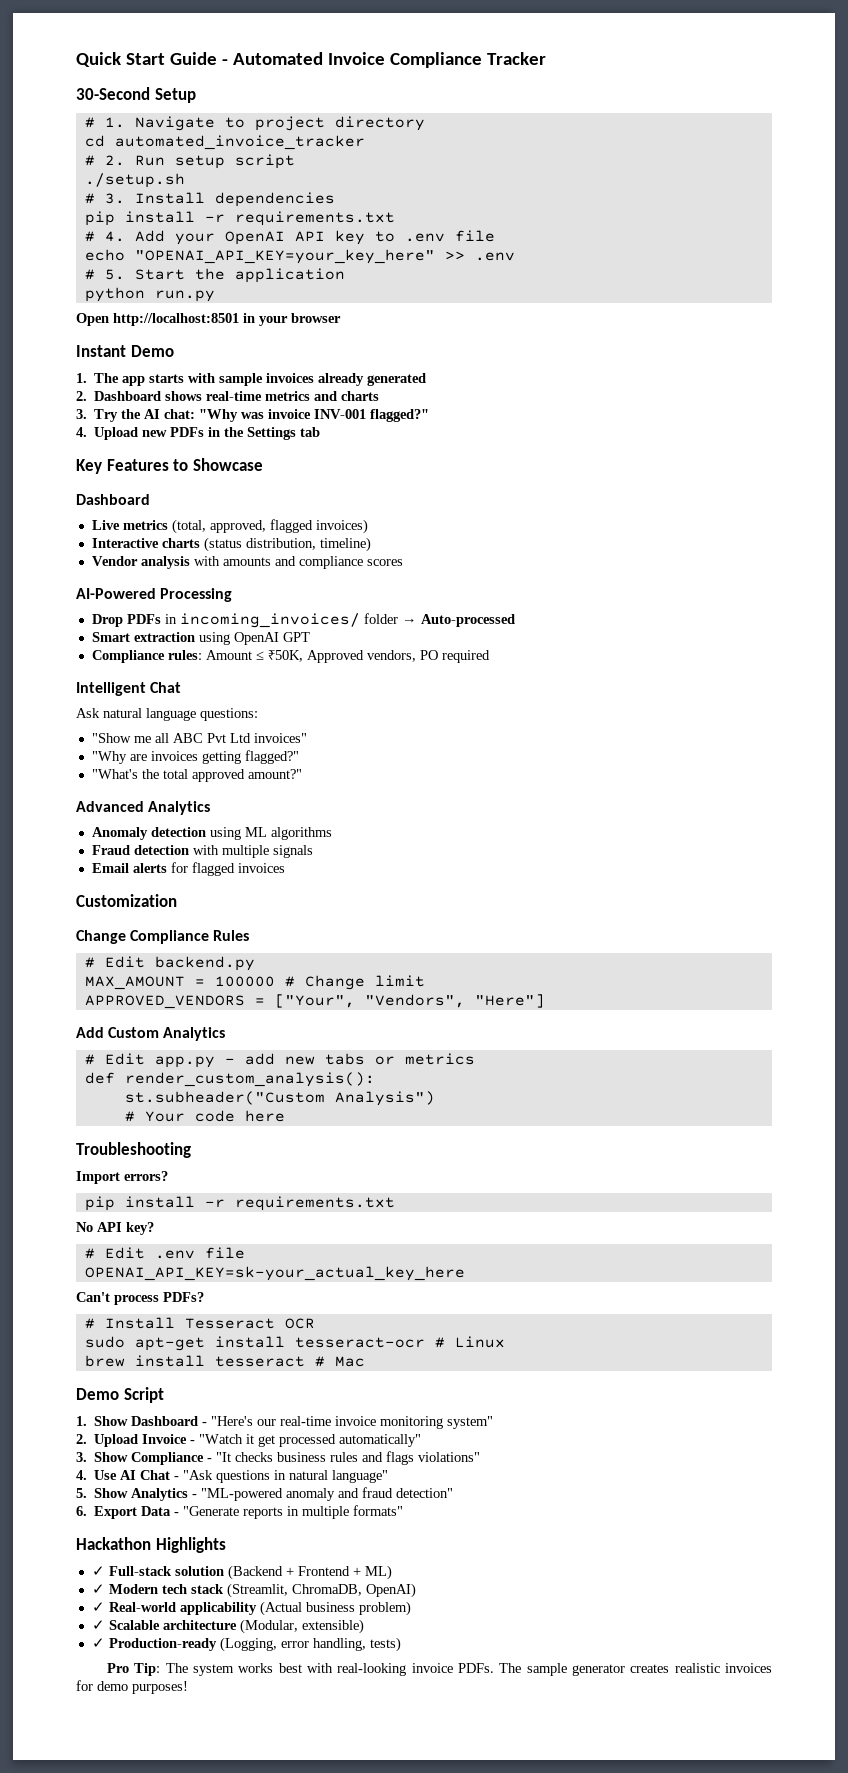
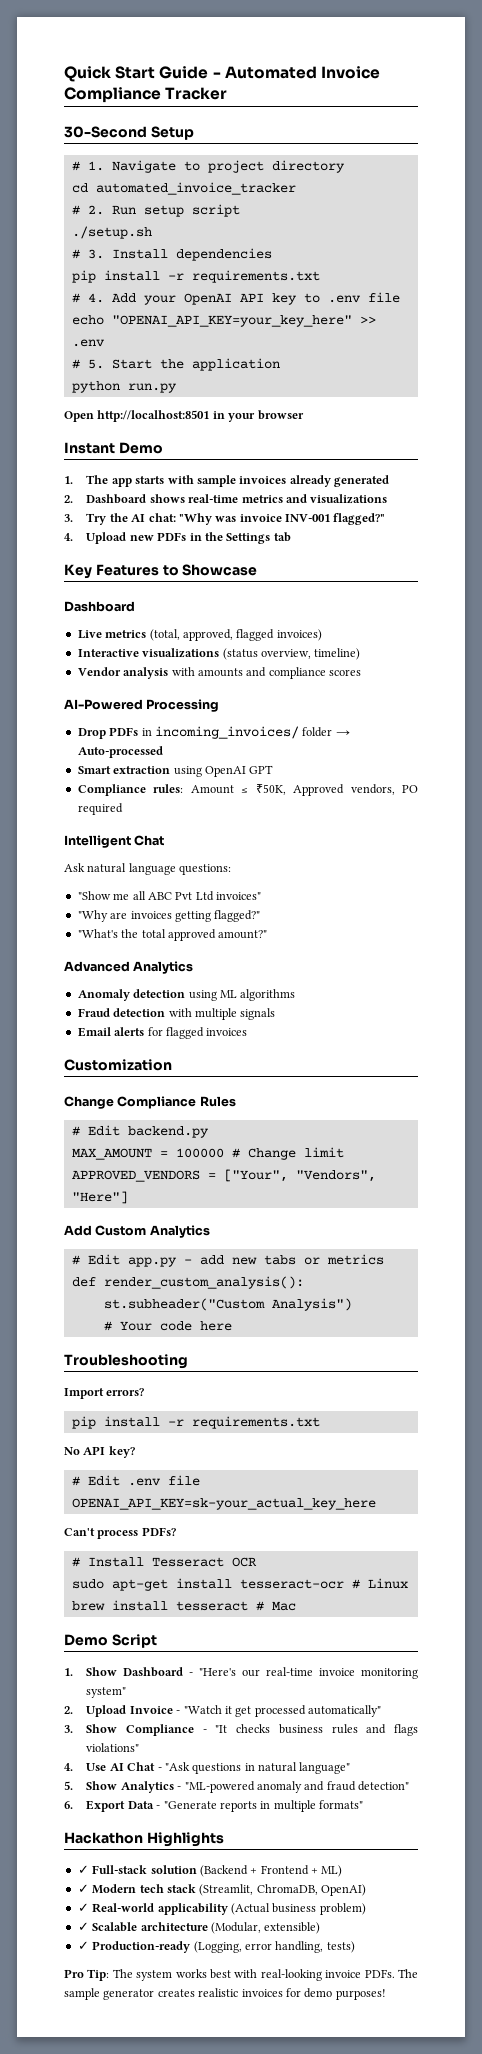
- 2. Dashboard shows real-time metrics and charts
+ 2. Dashboard shows real-time metrics and visualizations
- Interactive charts (status distribution, timeline)
+ Interactive visualizations (status overview, timeline)

